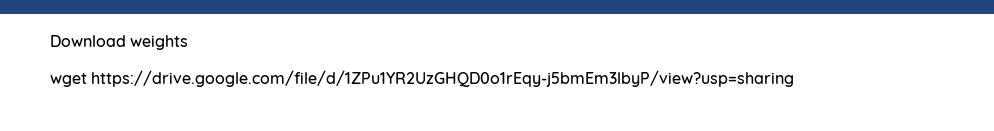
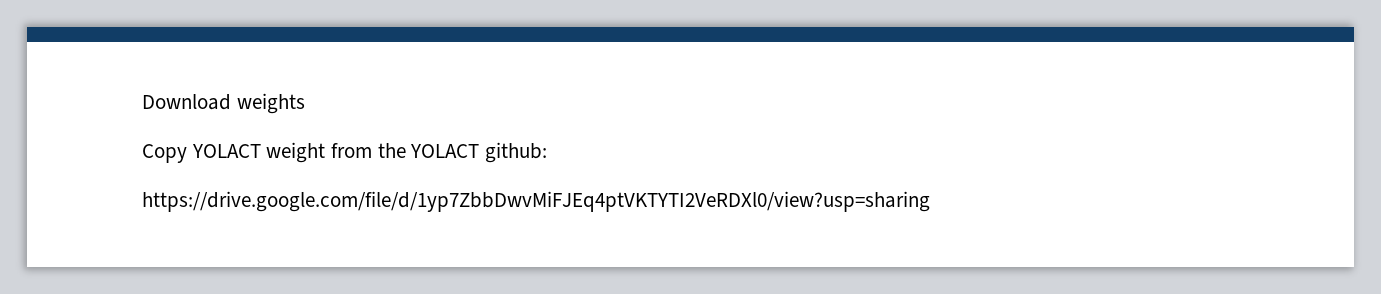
- wget https://drive.google.com/file/d/1ZPu1YR2UzGHQD0o1rEqy-j5bmEm3lbyP/view?usp=sharing
+ Copy YOLACT weight from the YOLACT github:
+ https://drive.google.com/file/d/1yp7ZbbDwvMiFJEq4ptVKTYTI2VeRDXl0/view?usp=sharing

